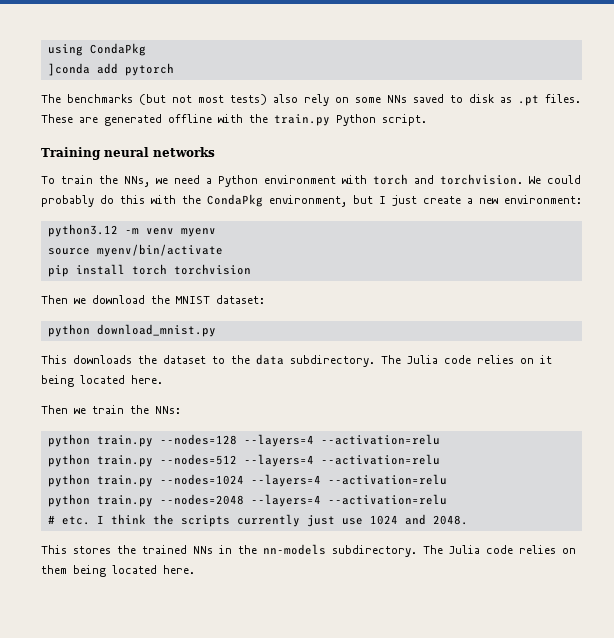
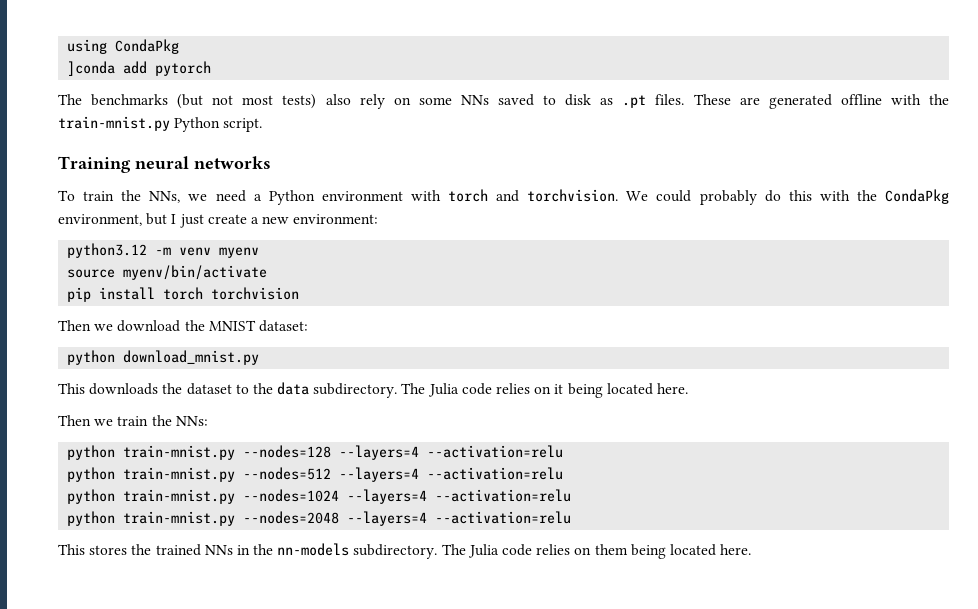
- These are generated offline with the train.py Python script.
+ These are generated offline with the train-mnist.py Python script.
- python train.py --nodes=128 --layers=4 --activation=relu
+ python train-mnist.py --nodes=128 --layers=4 --activation=relu
- python train.py --nodes=512 --layers=4 --activation=relu
+ python train-mnist.py --nodes=512 --layers=4 --activation=relu
- python train.py --nodes=1024 --layers=4 --activation=relu
+ python train-mnist.py --nodes=1024 --layers=4 --activation=relu
- python train.py --nodes=2048 --layers=4 --activation=relu
+ python train-mnist.py --nodes=2048 --layers=4 --activation=relu
- # etc. I think the scripts currently just use 1024 and 2048.

